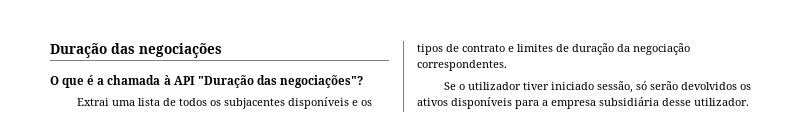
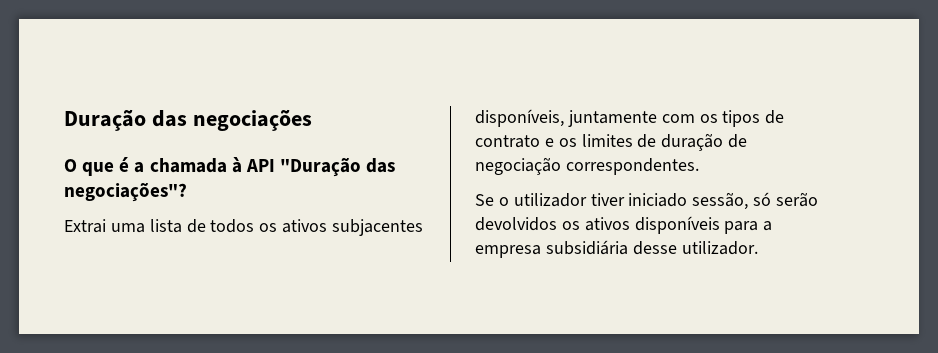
- Extrai uma lista de todos os subjacentes disponíveis e os tipos de contrato e limites de duração da negociação correspondentes.
+ Extrai uma lista de todos os ativos subjacentes disponíveis, juntamente com os tipos de contrato e os limites de duração de negociação correspondentes.

